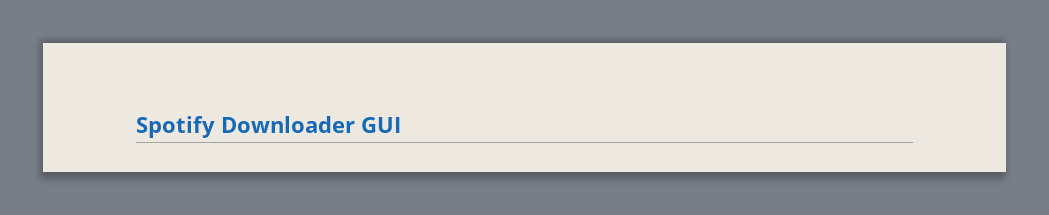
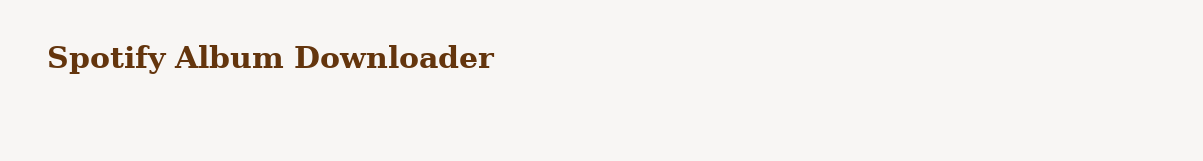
- Spotify Downloader GUI
+ Spotify Album Downloader

